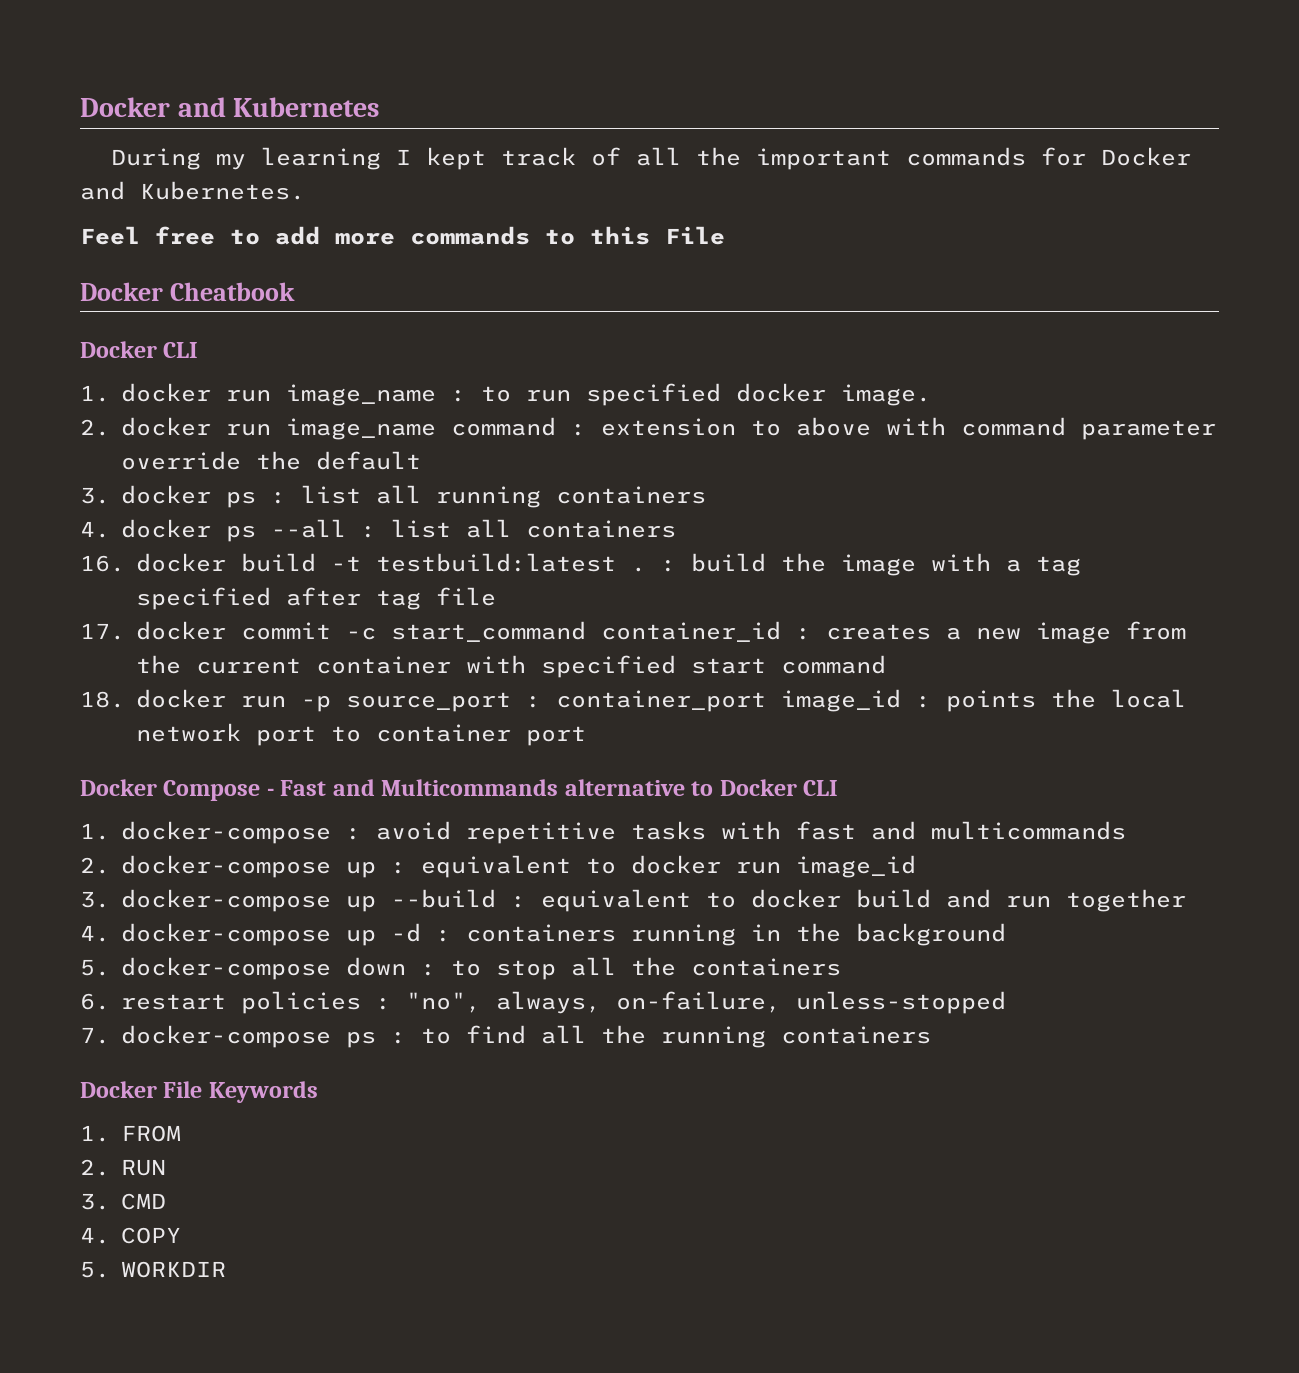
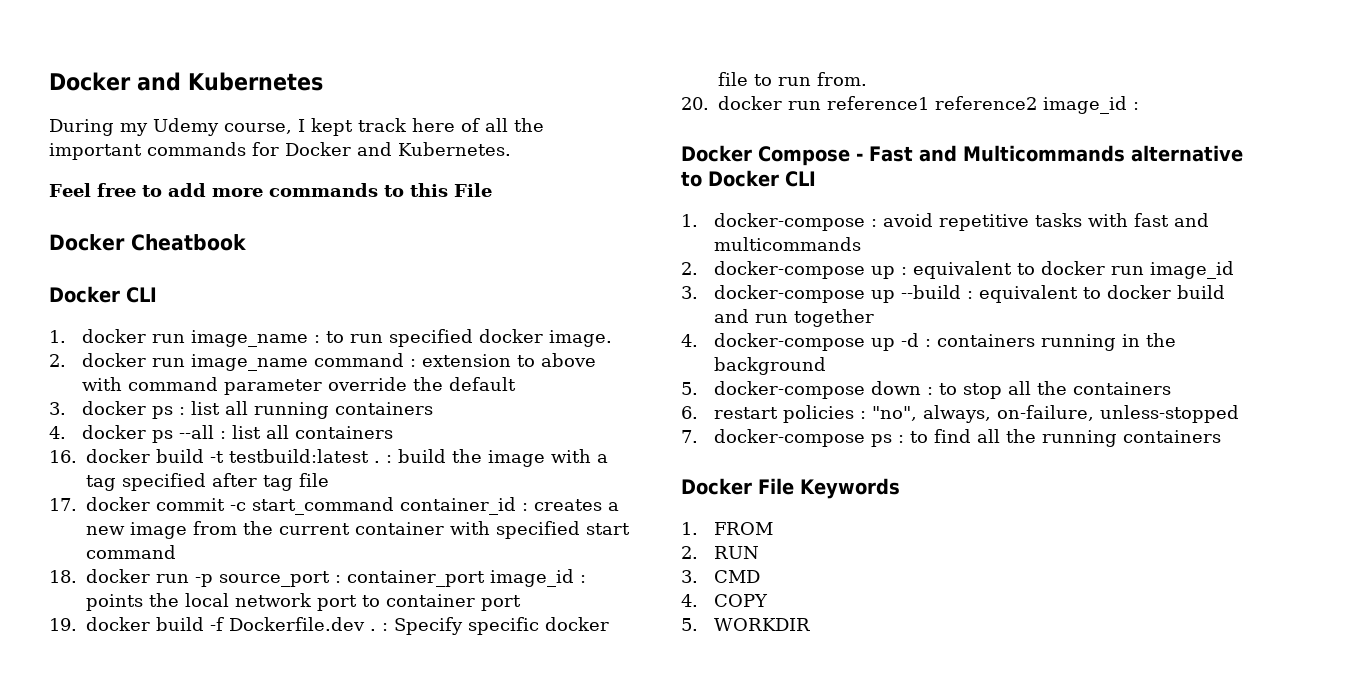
- During my learning I kept track of all the important commands for Docker and Kubernetes.
+ During my Udemy course, I kept track here of all the important commands for Docker and Kubernetes.
+ 19. docker build -f Dockerfile.dev . : Specify specific docker file to run from.
+ 20. docker run reference1 reference2 image_id :

